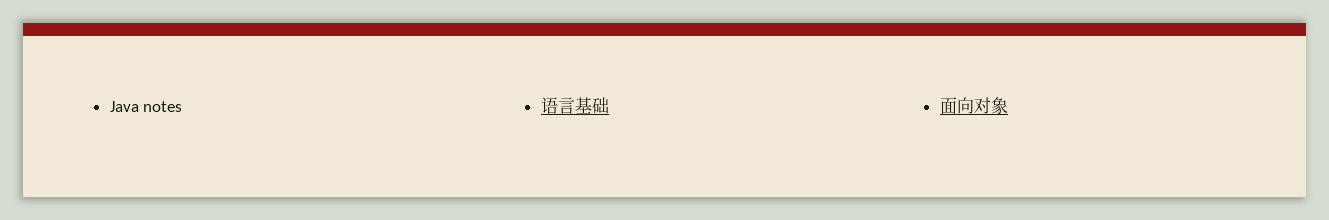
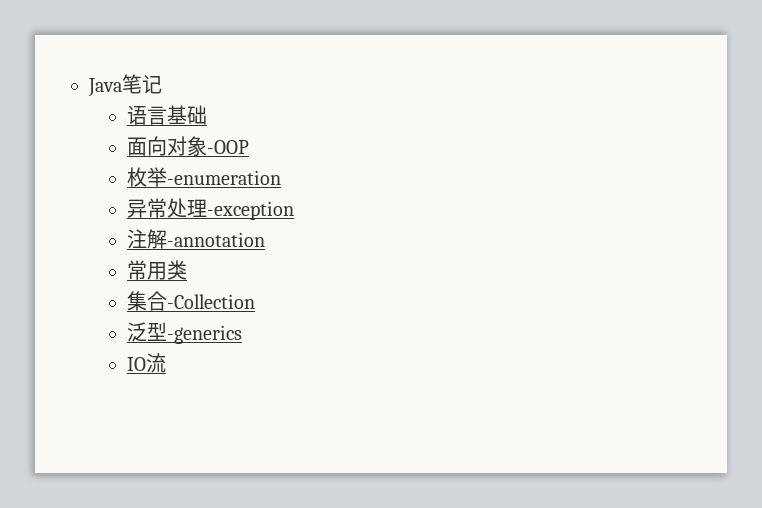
- Java notes
+ Java笔记
- 面向对象
+ 面向对象-OOP
+ 枚举-enumeration
+ 异常处理-exception
+ 注解-annotation
+ 常用类
+ 集合-Collection
+ 泛型-generics
+ IO流

